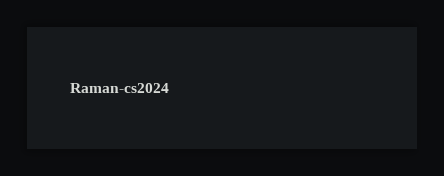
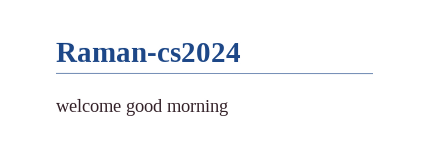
+ welcome good morning

